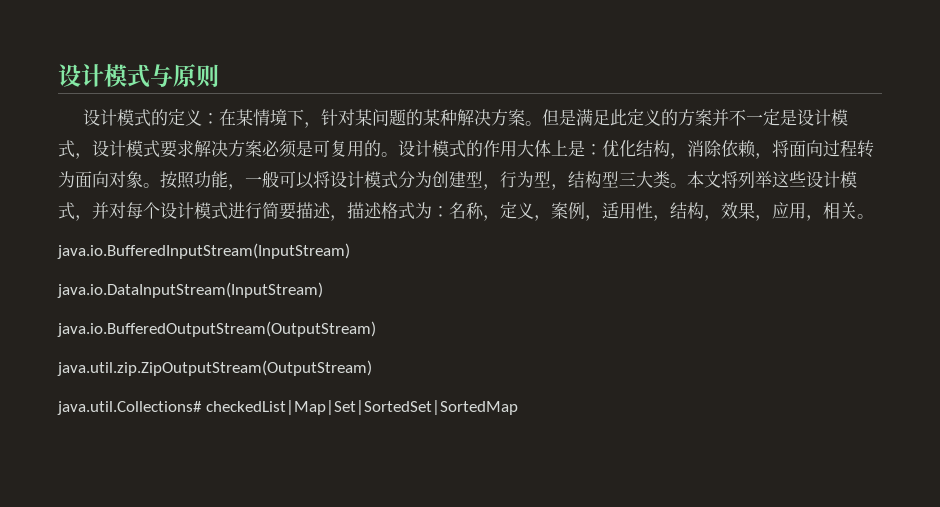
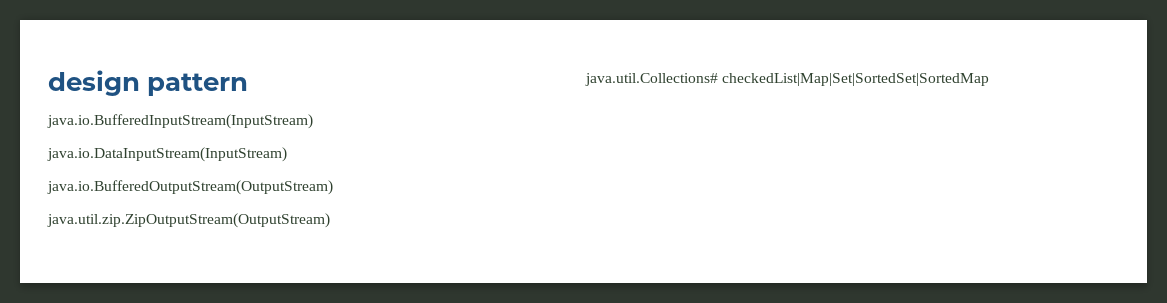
- 设计模式与原则
- 设计模式的定义：在某情境下，针对某问题的某种解决方案。但是满足此定义的方案并不一定是设计模式，设计模式要求解决方案必须是可复用的。设计模式的作用大体上是：优化结构，消除依赖，将面向过程转为面向对象。按照功能，一般可以将设计模式分为创建型，行为型，结构型三大类。本文将列举这些设计模式，并对每个设计模式进行简要描述，描述格式为：名称，定义，案例，适用性，结构，效果，应用，相关。
+ design pattern

